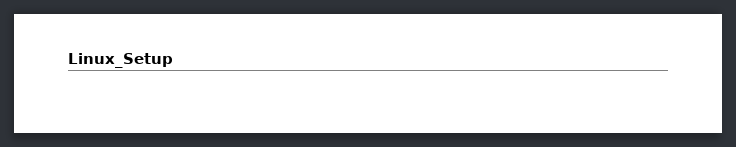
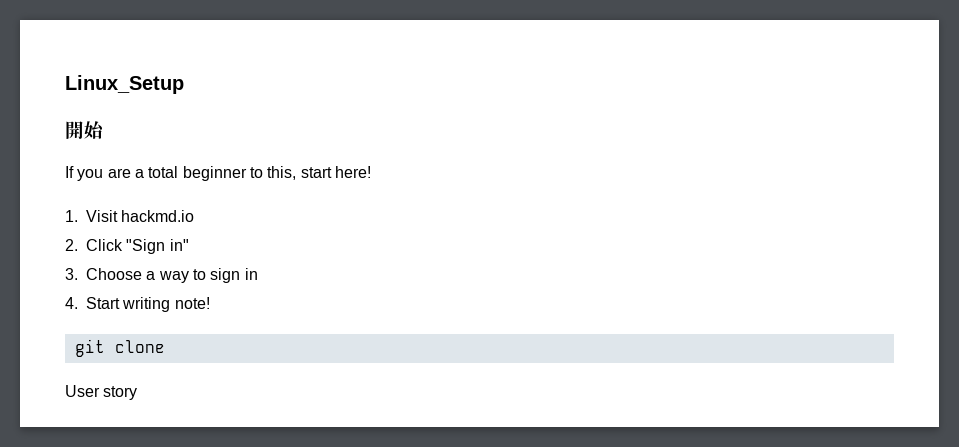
+ 開始
+ If you are a total beginner to this, start here!
+ 1. Visit hackmd.io
+ 2. Click "Sign in"
+ 3. Choose a way to sign in
+ 4. Start writing note!
+ git clone
+ User story

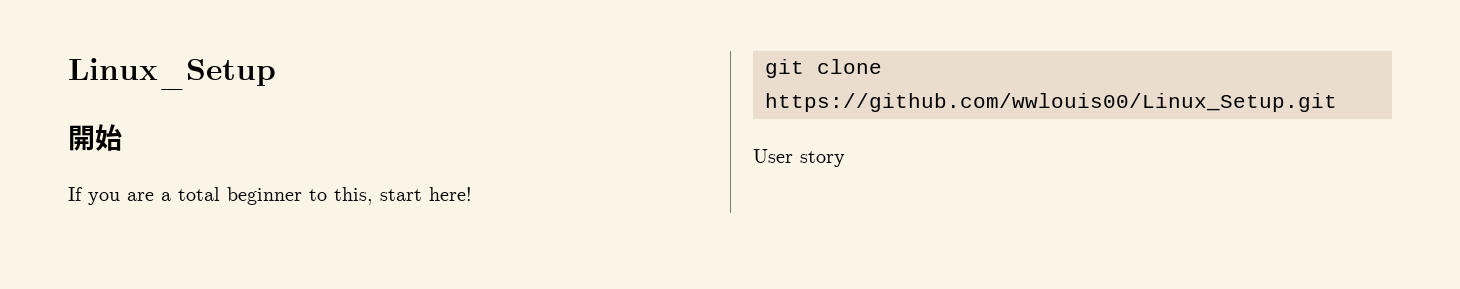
- 1. Visit hackmd.io
- 2. Click "Sign in"
- 3. Choose a way to sign in
- 4. Start writing note!
- git clone
+ git clone https://github.com/wwlouis00/Linux_Setup.git

